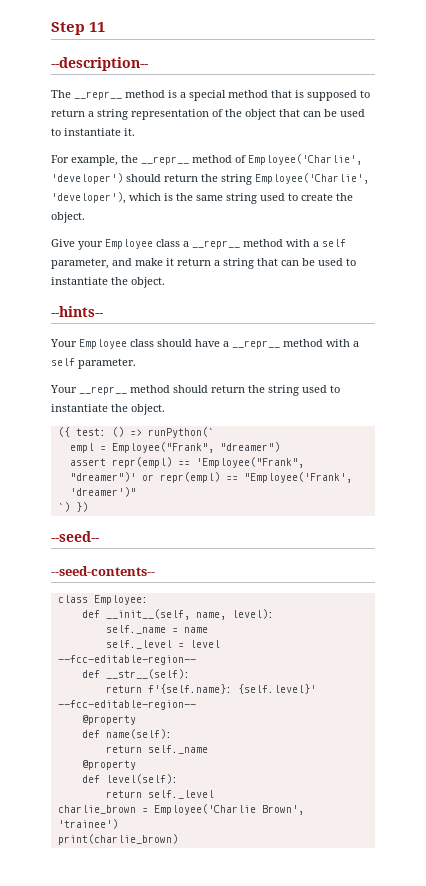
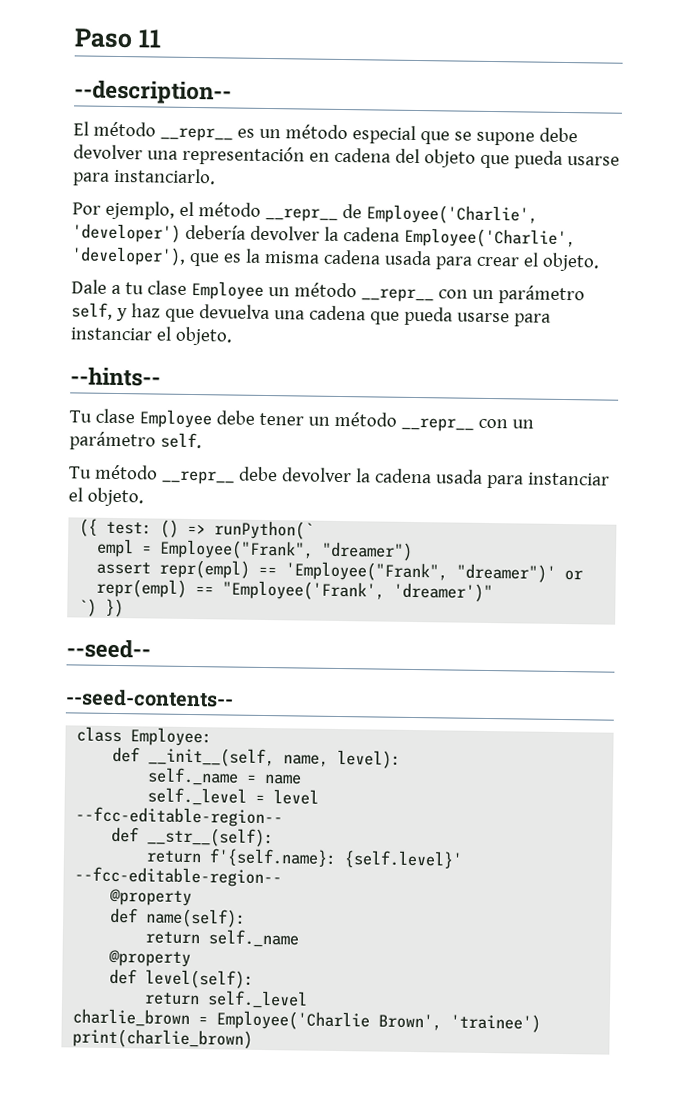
- Step 11
+ Paso 11
- The __repr__ method is a special method that is supposed to return a string representation of the object that can be used to instantiate it.
- For example, the __repr__ method of Employee('Charlie', 'developer') should return the string Employee('Charlie', 'developer'), which is the same string used to create the object.
- Give your Employee class a __repr__ method with a self parameter, and make it return a string that can be used to instantiate the object.
+ El método __repr__ es un método especial que se supone debe devolver una representación en cadena del objeto que pueda usarse para instanciarlo.
+ Por ejemplo, el método __repr__ de Employee('Charlie', 'developer') debería devolver la cadena Employee('Charlie', 'developer'), que es la misma cadena usada para crear el objeto.
+ Dale a tu clase Employee un método __repr__ con un parámetro self, y haz que devuelva una cadena que pueda usarse para instanciar el objeto.
  --hints--
- Your Employee class should have a __repr__ method with a self parameter.
- Your __repr__ method should return the string used to instantiate the object.
+ Tu clase Employee debe tener un método __repr__ con un parámetro self.
+ Tu método __repr__ debe devolver la cadena usada para instanciar el objeto.

